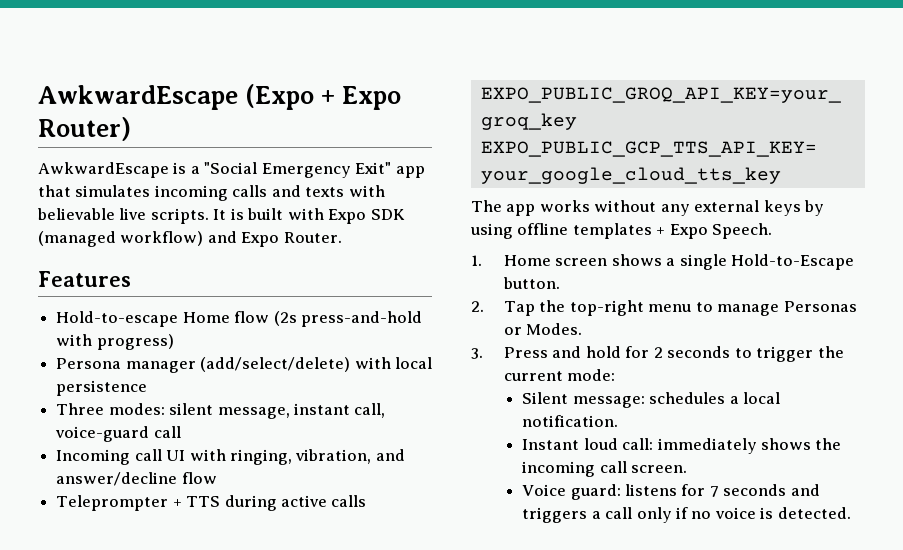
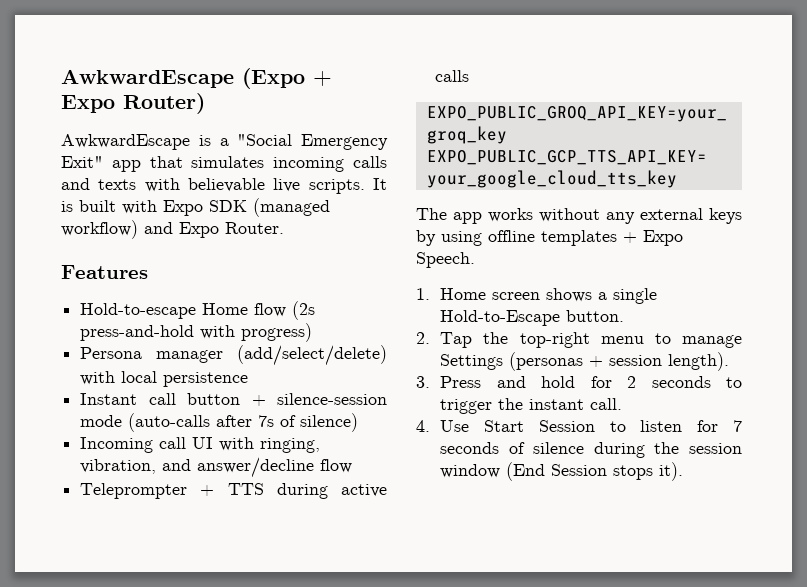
- Three modes: silent message, instant call, voice-guard call
+ Instant call button + silence-session mode (auto-calls after 7s of silence)
- 2. Tap the top-right menu to manage Personas or Modes.
+ 2. Tap the top-right menu to manage Settings (personas + session length).
- 3. Press and hold for 2 seconds to trigger the current mode:
- Silent message: schedules a local notification.
- Instant loud call: immediately shows the incoming call screen.
- Voice guard: listens for 7 seconds and triggers a call only if no voice is detected.
+ 3. Press and hold for 2 seconds to trigger the instant call.
+ 4. Use Start Session to listen for 7 seconds of silence during the session window (End Session stops it).

